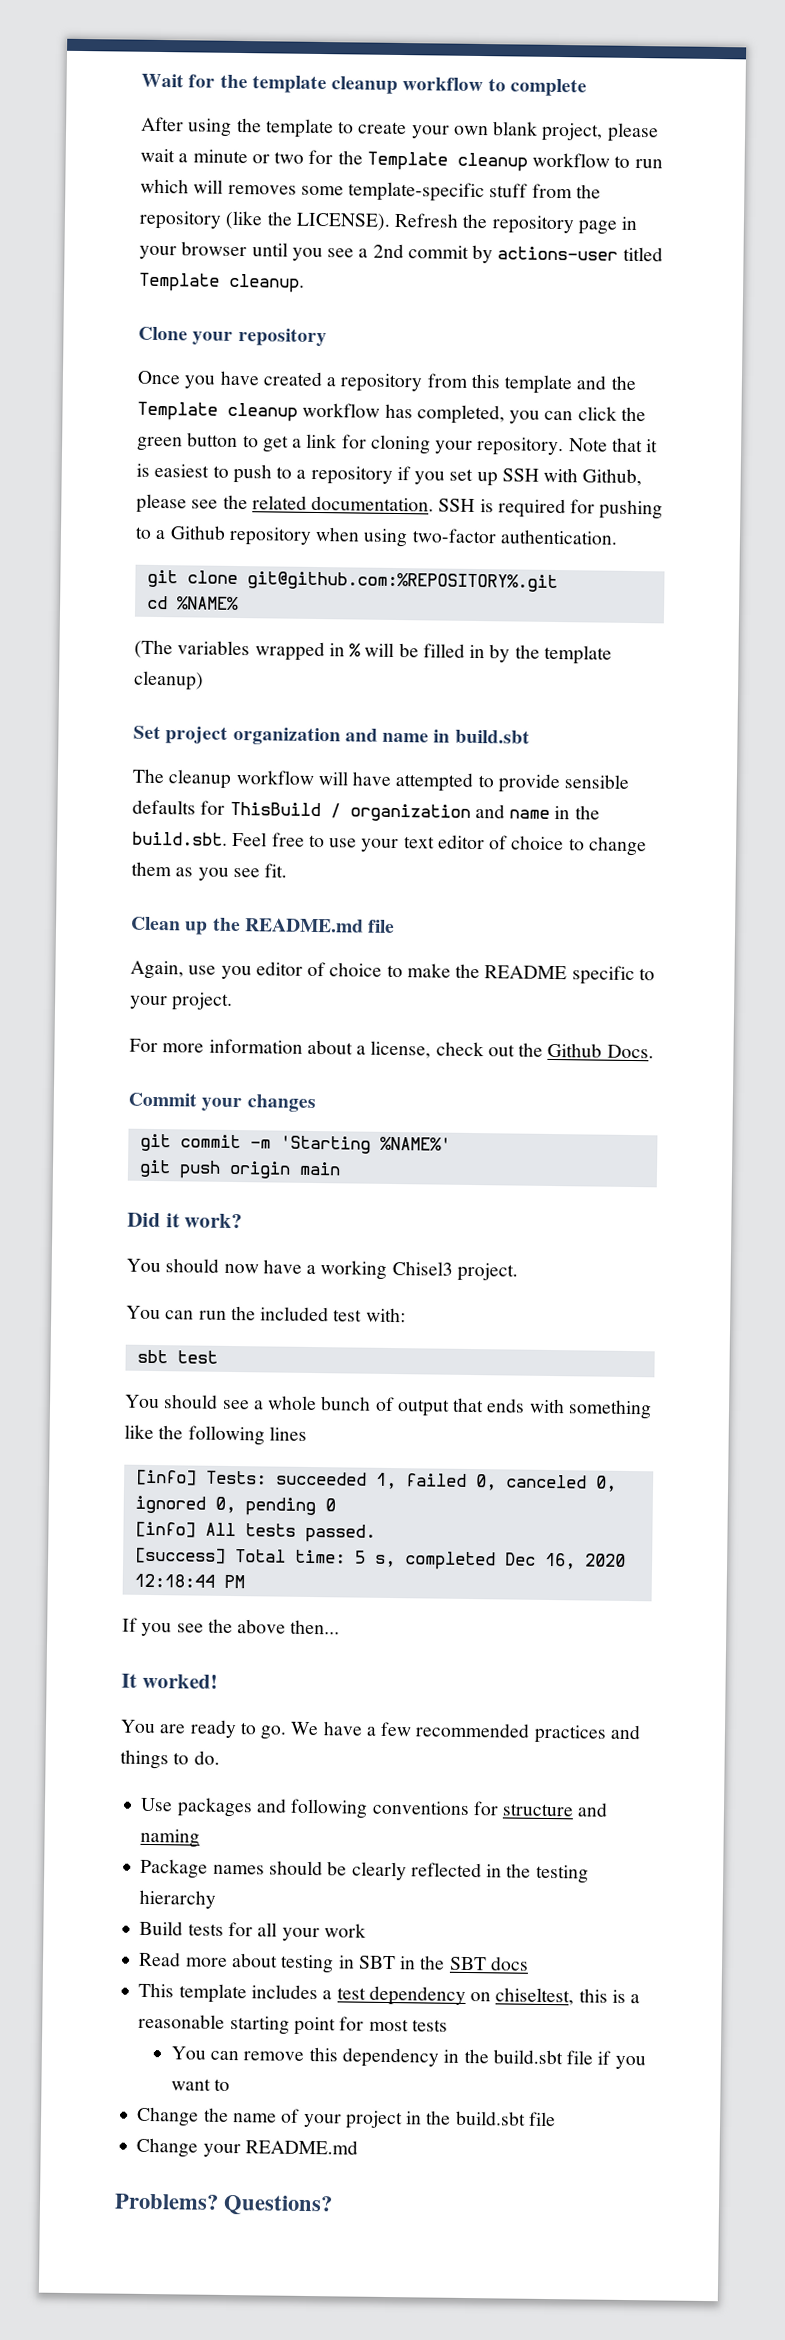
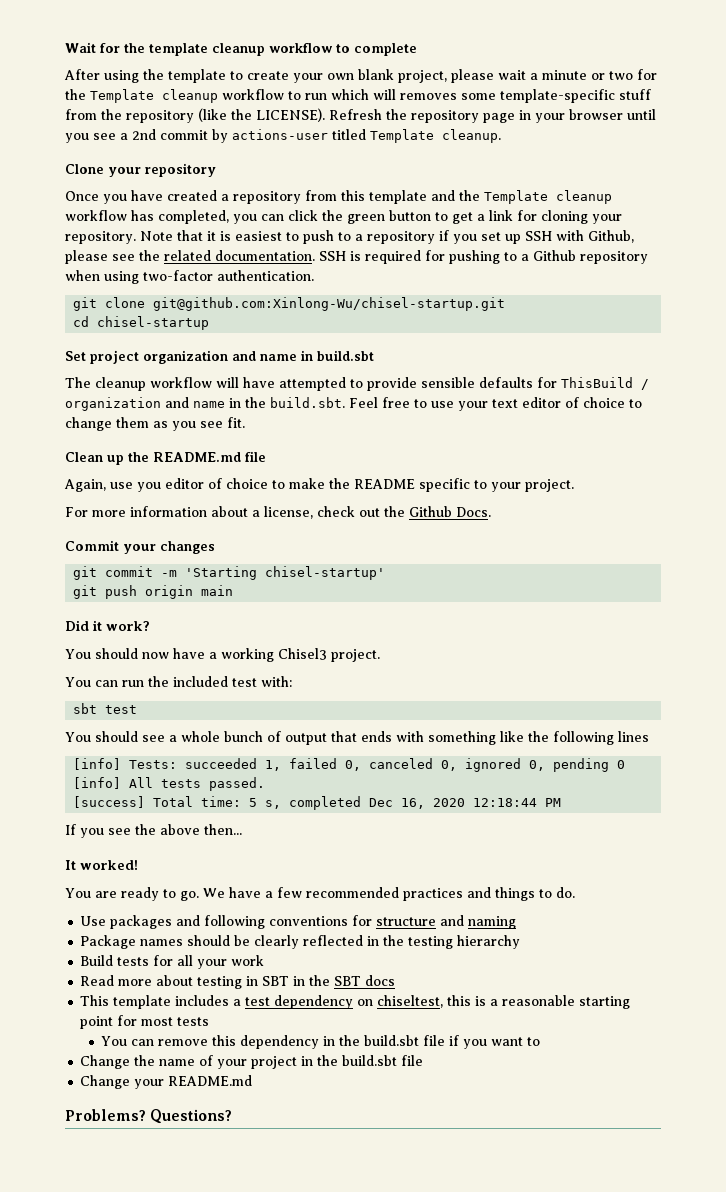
- git clone git@github.com:%REPOSITORY%.git
+ git clone git@github.com:Xinlong-Wu/chisel-startup.git
- cd %NAME%
- (The variables wrapped in % will be filled in by the template cleanup)
+ cd chisel-startup
- git commit -m 'Starting %NAME%'
+ git commit -m 'Starting chisel-startup'

